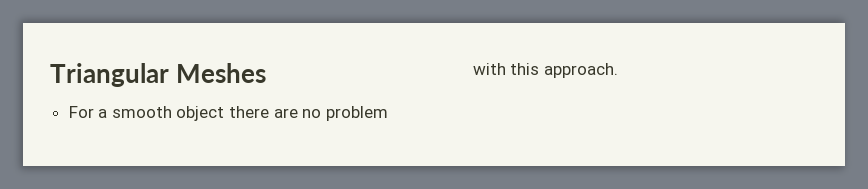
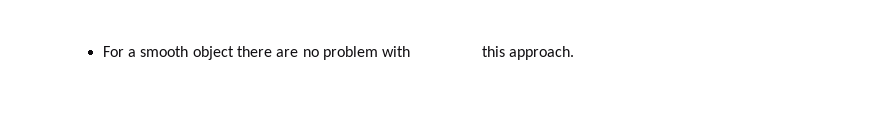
- Triangular Meshes

